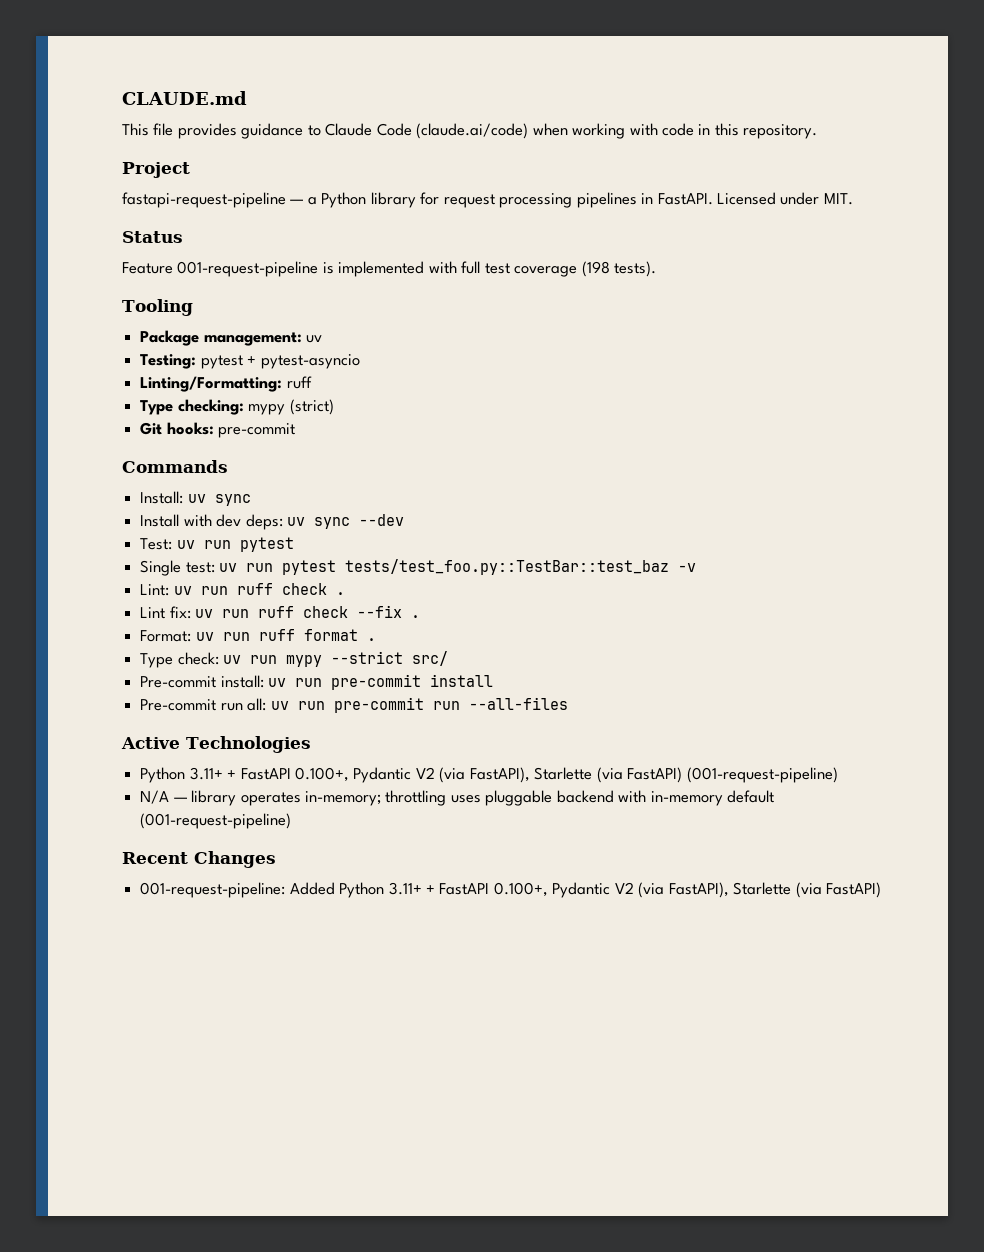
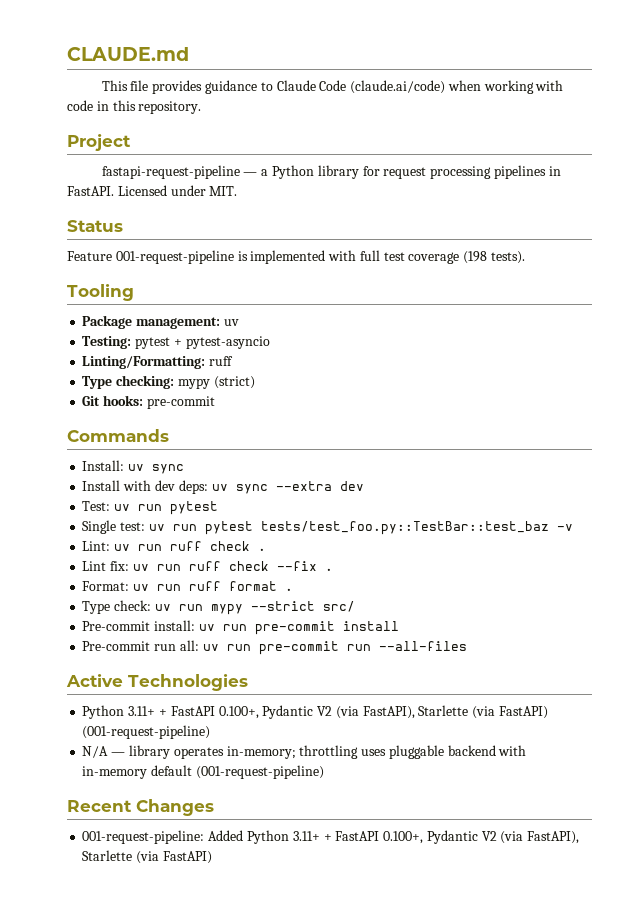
- Install with dev deps: uv sync --dev
+ Install with dev deps: uv sync --extra dev

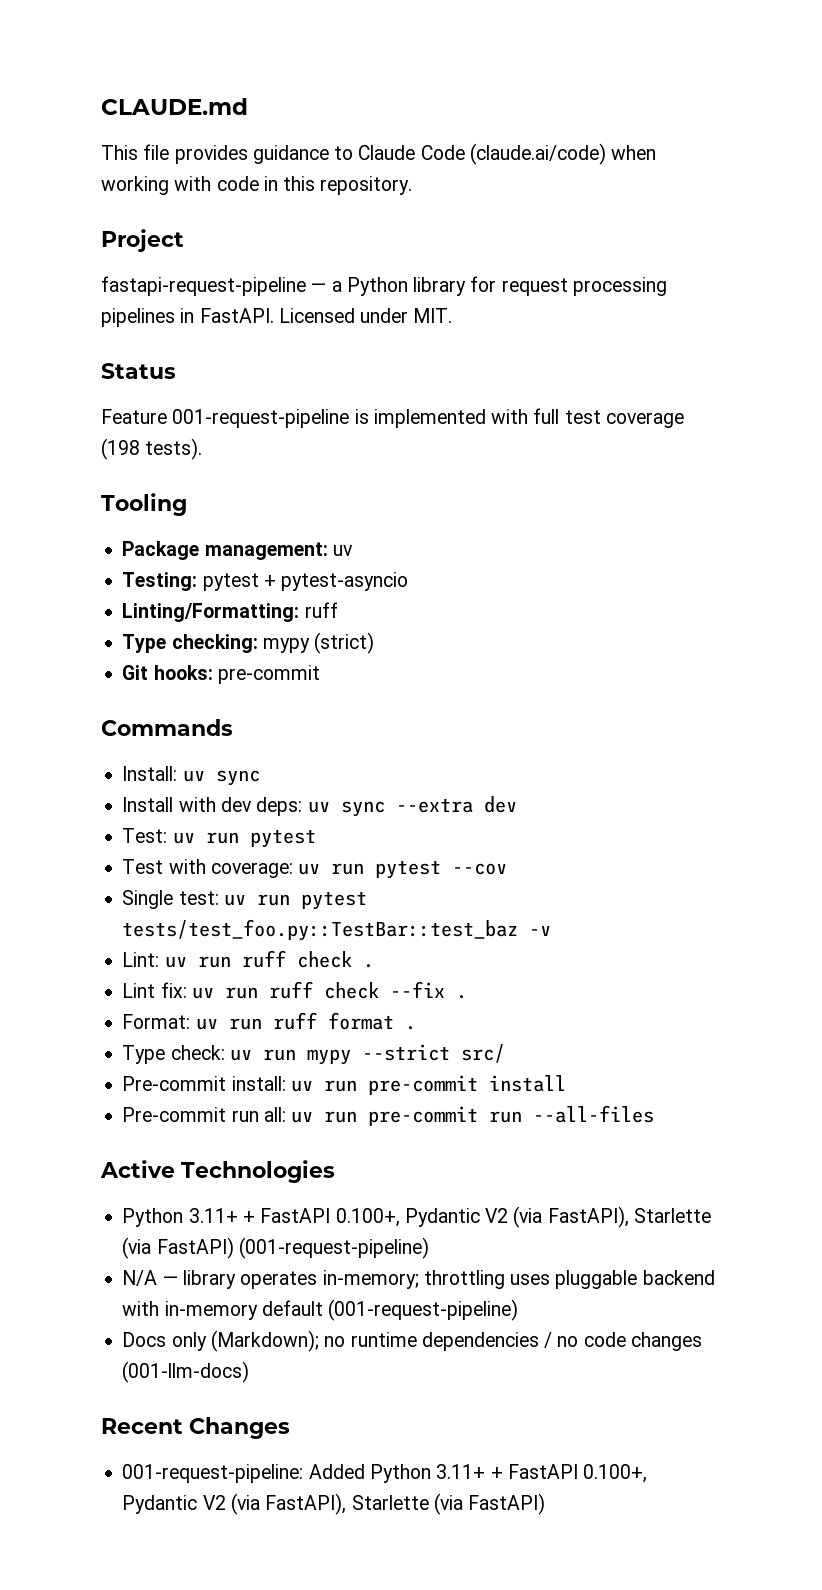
+ Test with coverage: uv run pytest --cov
+ Docs only (Markdown); no runtime dependencies / no code changes (001-llm-docs)

